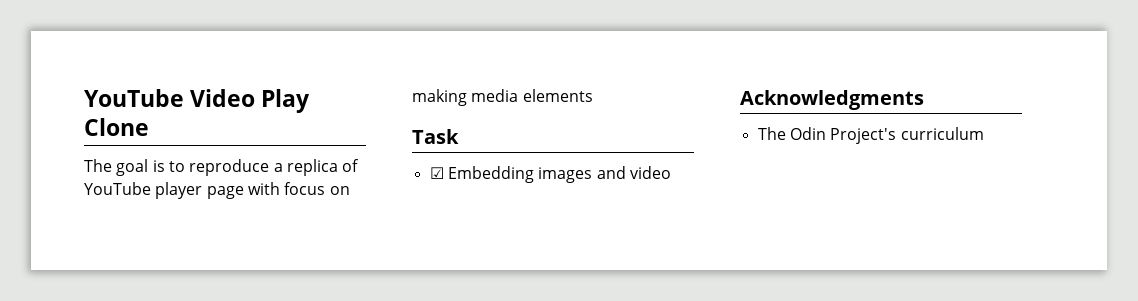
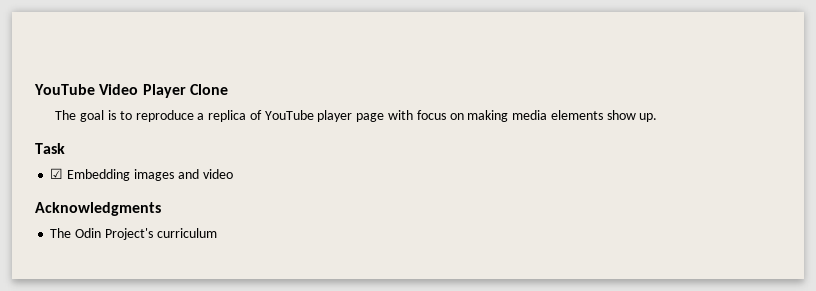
- YouTube Video Play Clone
+ YouTube Video Player Clone
- The goal is to reproduce a replica of YouTube player page with focus on making media elements
+ The goal is to reproduce a replica of YouTube player page with focus on making media elements show up.

